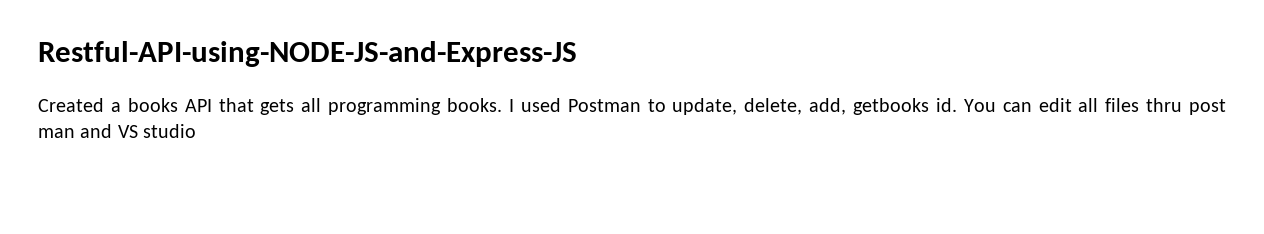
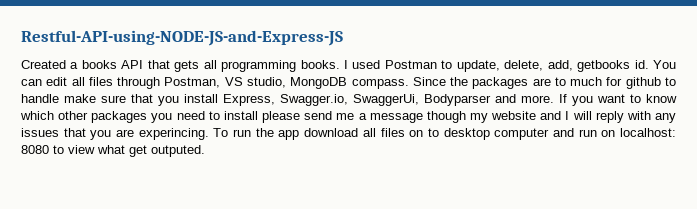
- You can edit all files thru post man and VS studio
+ You can edit all files through Postman, VS studio, MongoDB compass. Since the packages are to much for github to handle make sure that you install Express, Swagger.io, SwaggerUi, Bodyparser and more. If you want to know which other packages you need to install please send me a message though my website and I will reply with any issues that you are experincing. To run the app download all files on to desktop computer and run on localhost: 8080 to view what get outputed.

